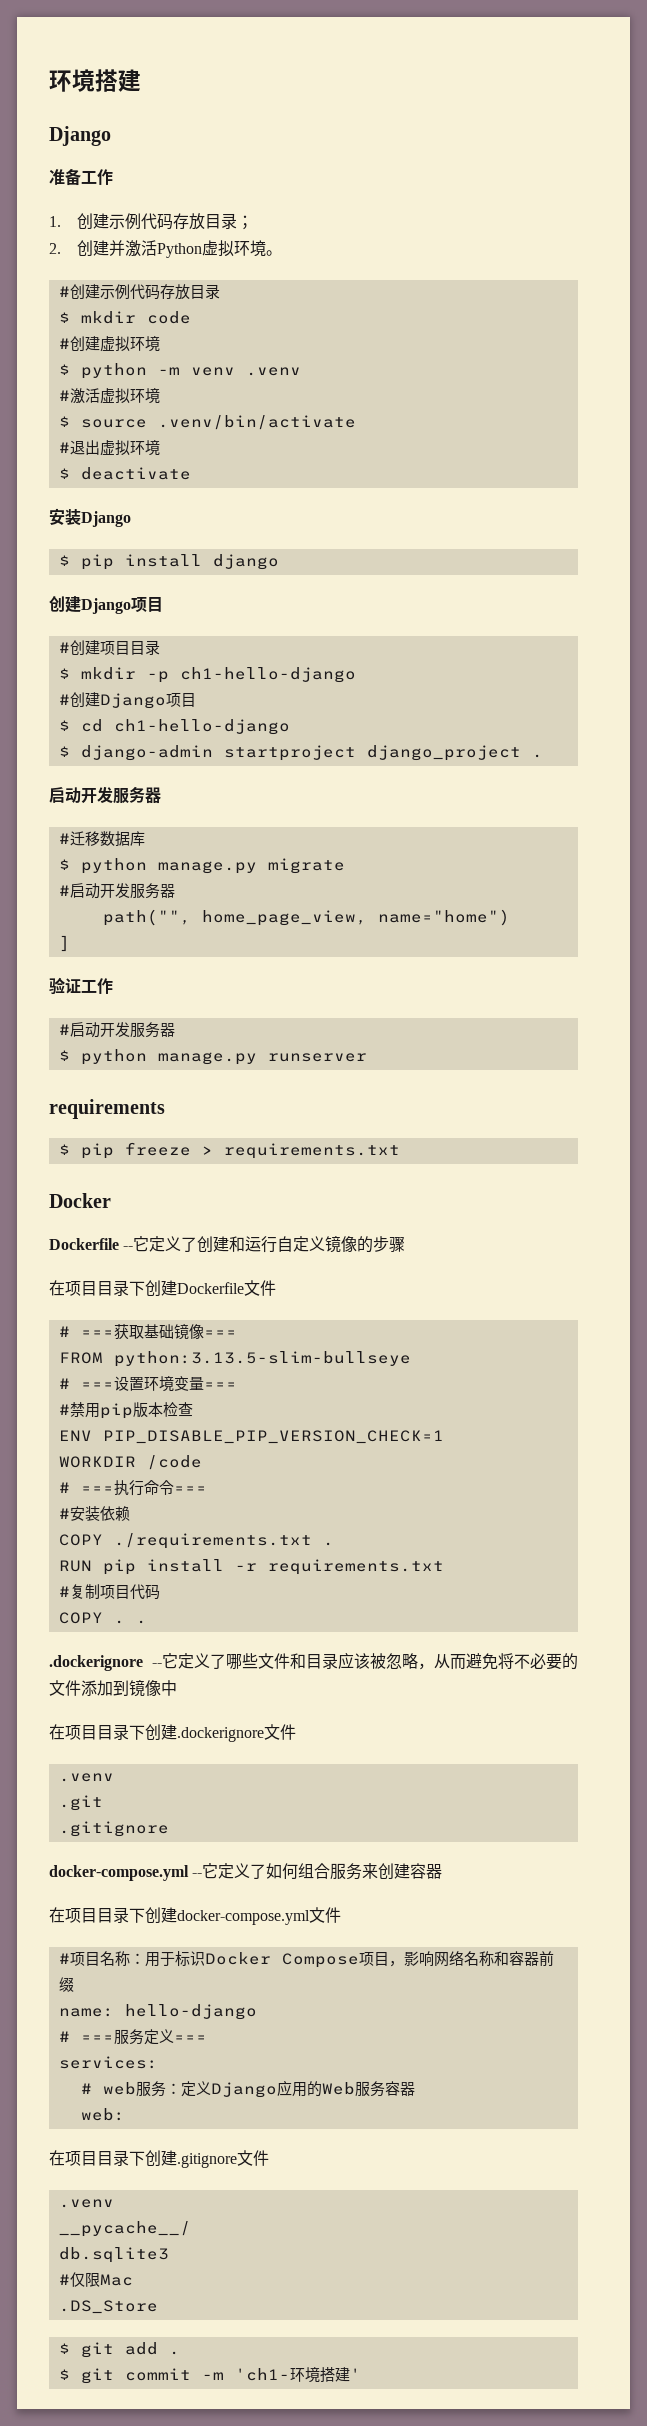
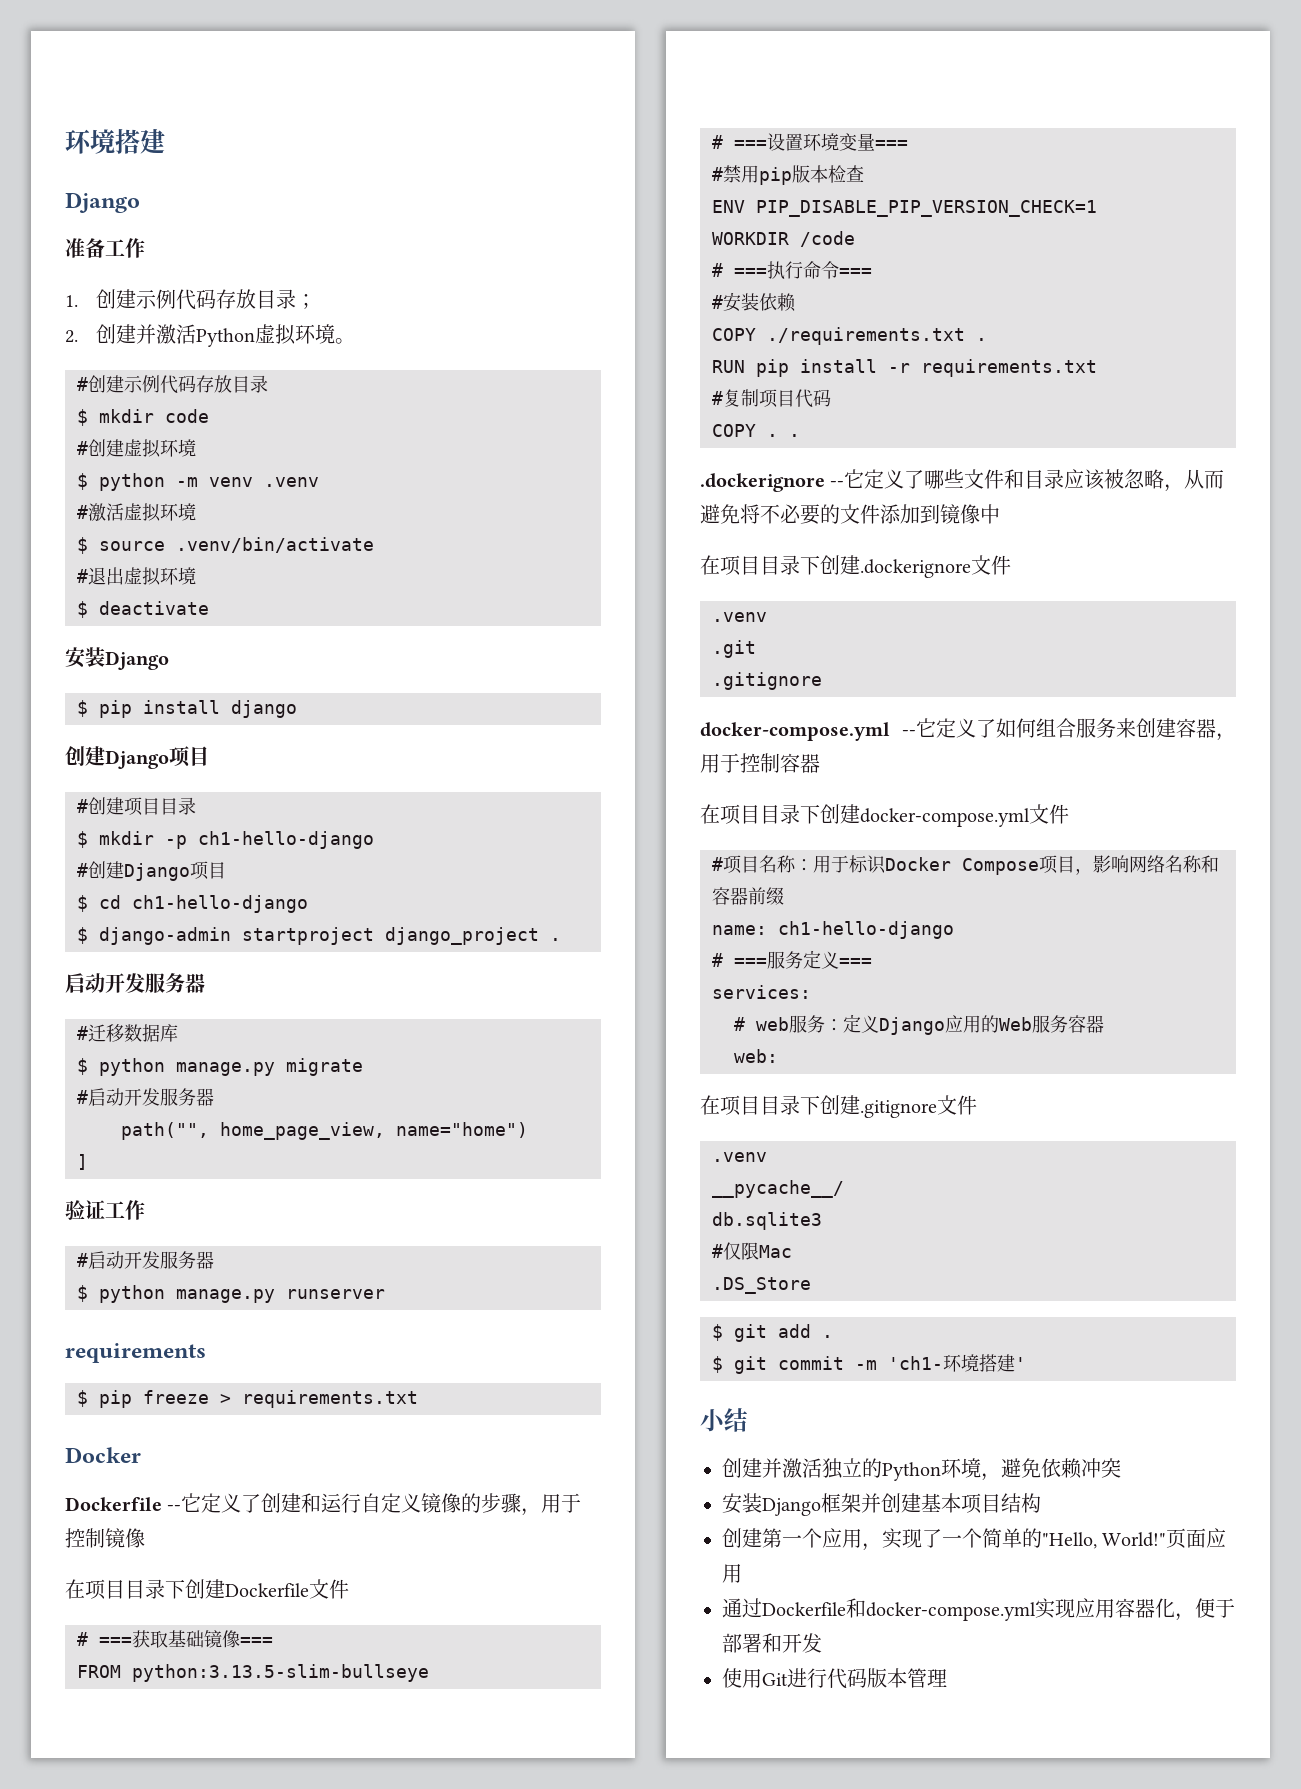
- Dockerfile --它定义了创建和运行自定义镜像的步骤
+ Dockerfile --它定义了创建和运行自定义镜像的步骤，用于控制镜像
- docker-compose.yml --它定义了如何组合服务来创建容器
+ docker-compose.yml --它定义了如何组合服务来创建容器，用于控制容器
- name: hello-django
+ name: ch1-hello-django
+ 小结
+ 创建并激活独立的Python环境，避免依赖冲突
+ 安装Django框架并创建基本项目结构
+ 创建第一个应用，实现了一个简单的"Hello, World!"页面应用
+ 通过Dockerfile和docker-compose.yml实现应用容器化，便于部署和开发
+ 使用Git进行代码版本管理

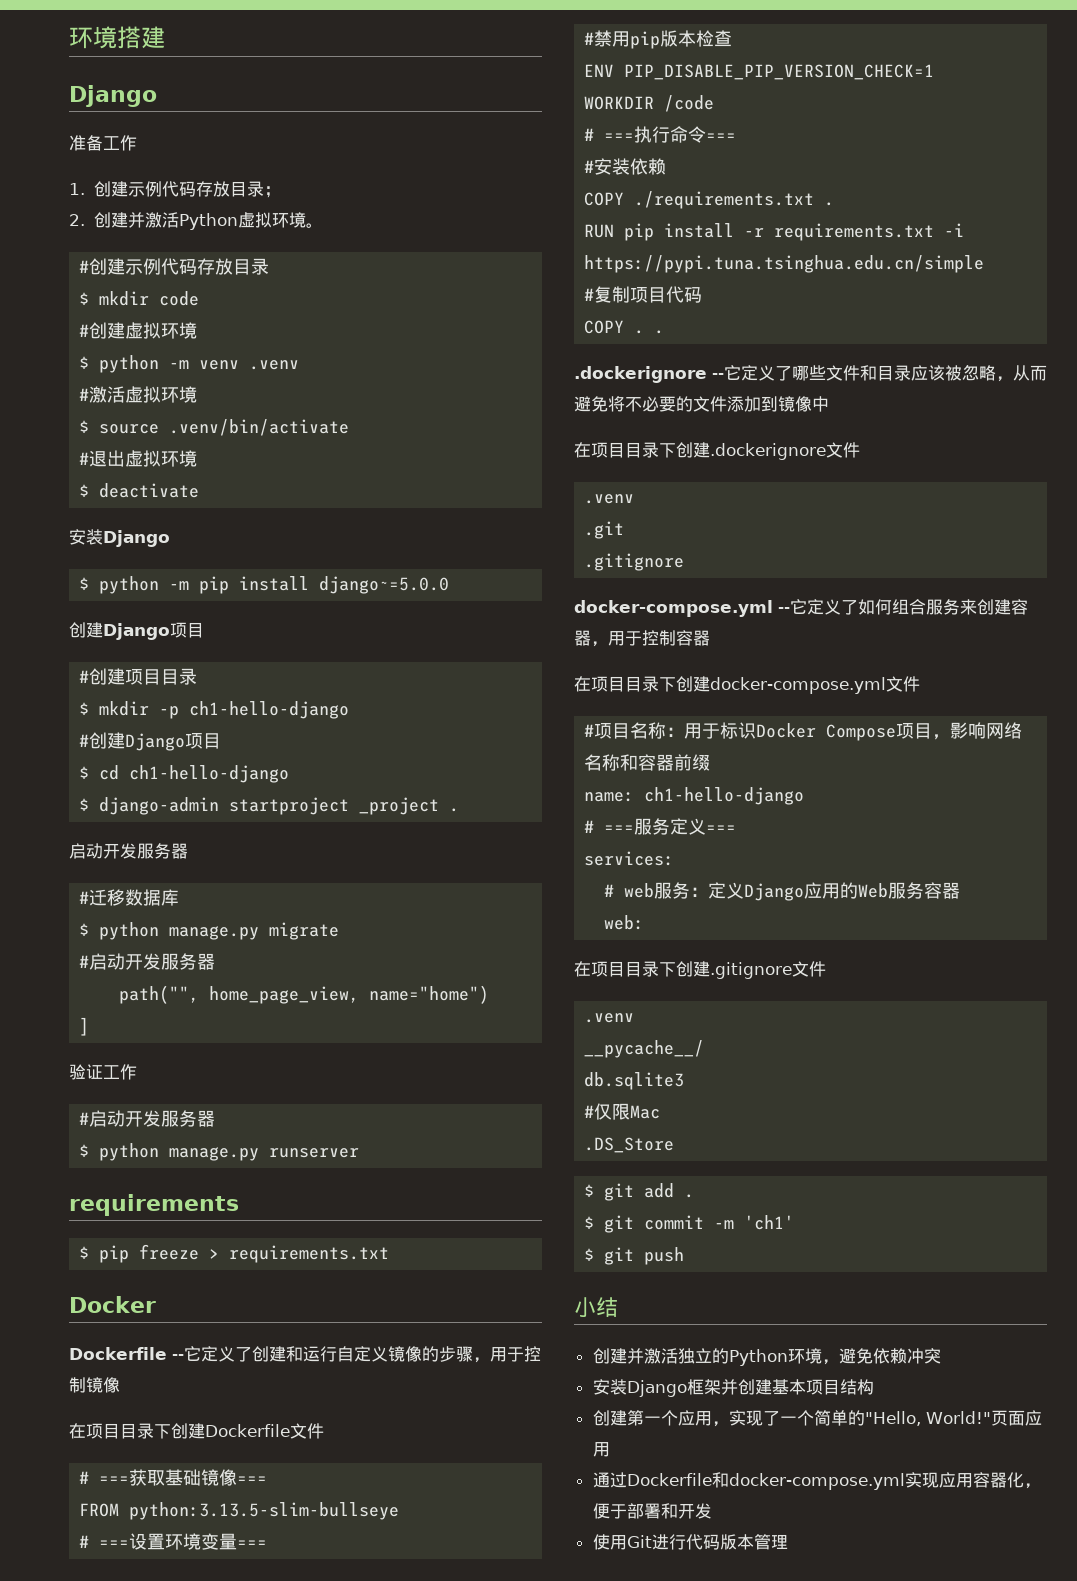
- $ pip install django
+ $ python -m pip install django~=5.0.0
- $ django-admin startproject django_project .
+ $ django-admin startproject _project .
- RUN pip install -r requirements.txt
+ RUN pip install -r requirements.txt -i https://pypi.tuna.tsinghua.edu.cn/simple
- $ git commit -m 'ch1-环境搭建'
+ $ git commit -m 'ch1'
+ $ git push

